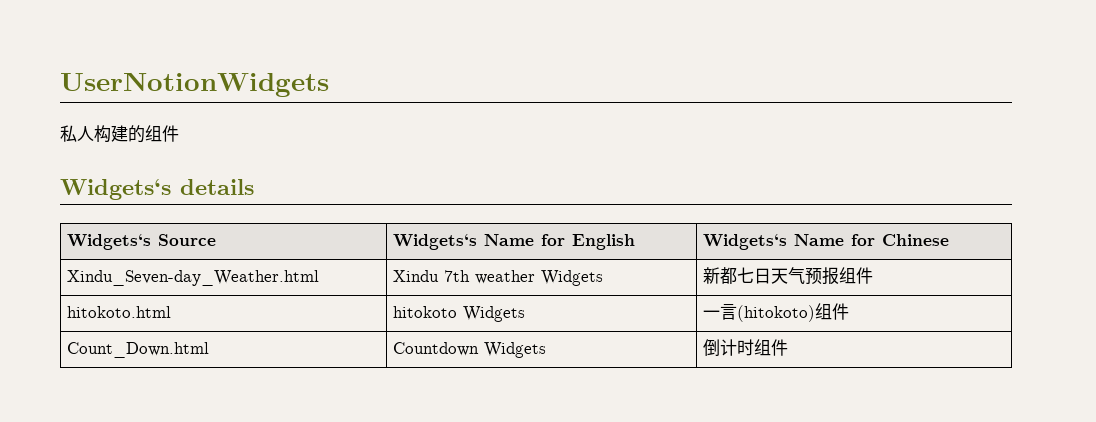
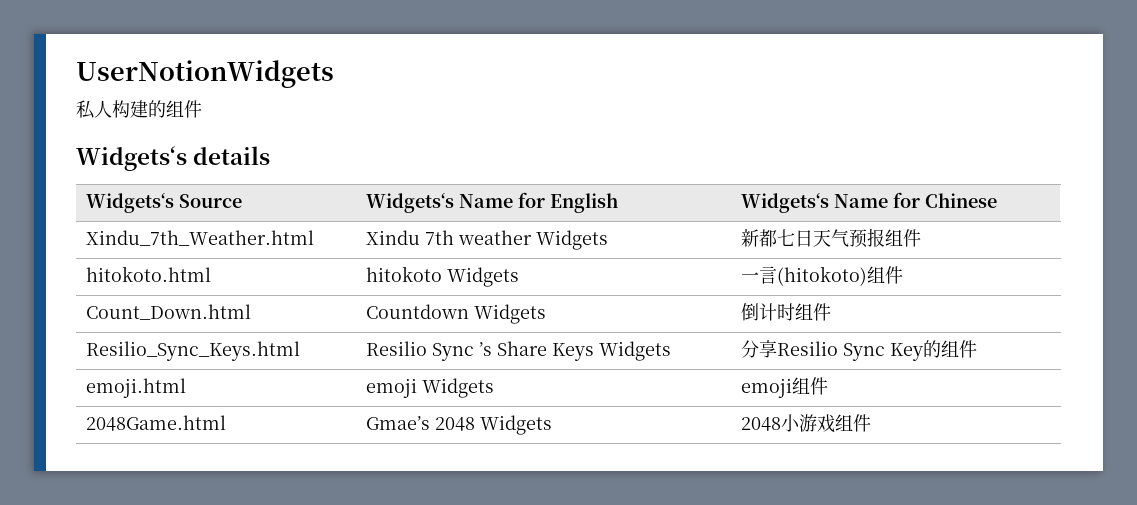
- Xindu_Seven-day_Weather.html | Xindu 7th weather Widgets | 新都七日天气预报组件
+ Xindu_7th_Weather.html | Xindu 7th weather Widgets | 新都七日天气预报组件
+ Resilio_Sync_Keys.html | Resilio Sync ’s Share Keys Widgets | 分享Resilio Sync Key的组件
+ emoji.html | emoji Widgets | emoji组件
+ 2048Game.html | Gmae’s 2048 Widgets | 2048小游戏组件

